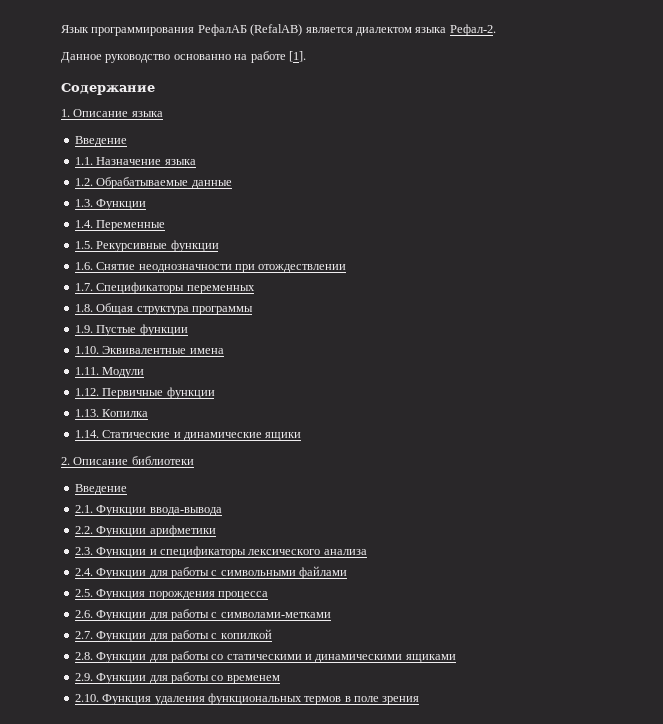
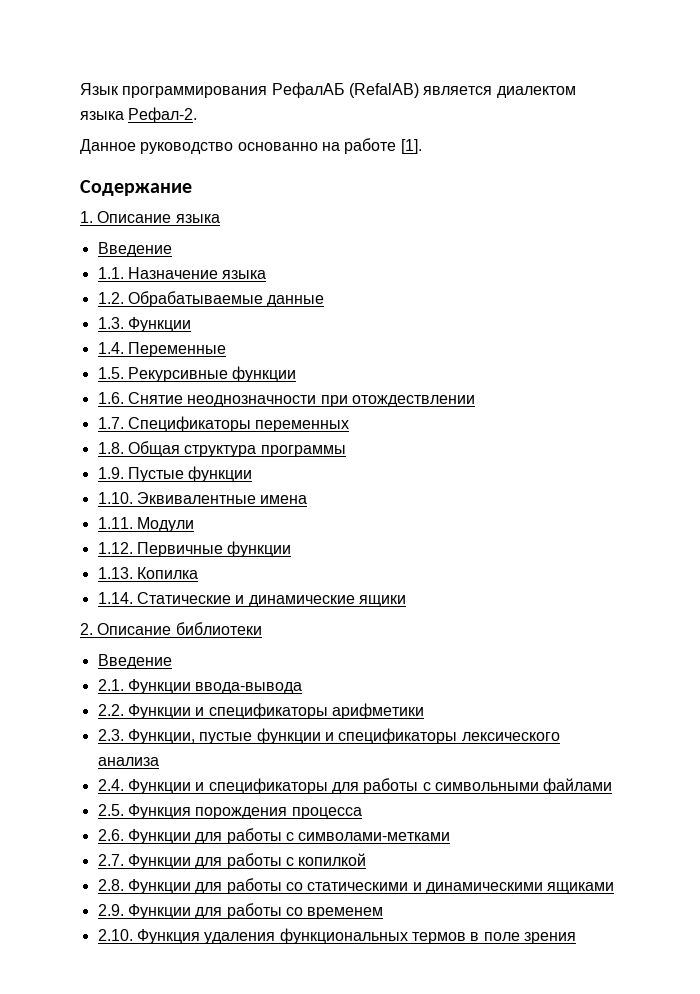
- 2.2. Функции арифметики
+ 2.2. Функции и спецификаторы арифметики
- 2.3. Функции и спецификаторы лексического анализа
+ 2.3. Функции, пустые функции и спецификаторы лексического анализа
- 2.4. Функции для работы с символьными файлами
+ 2.4. Функции и спецификаторы для работы с символьными файлами

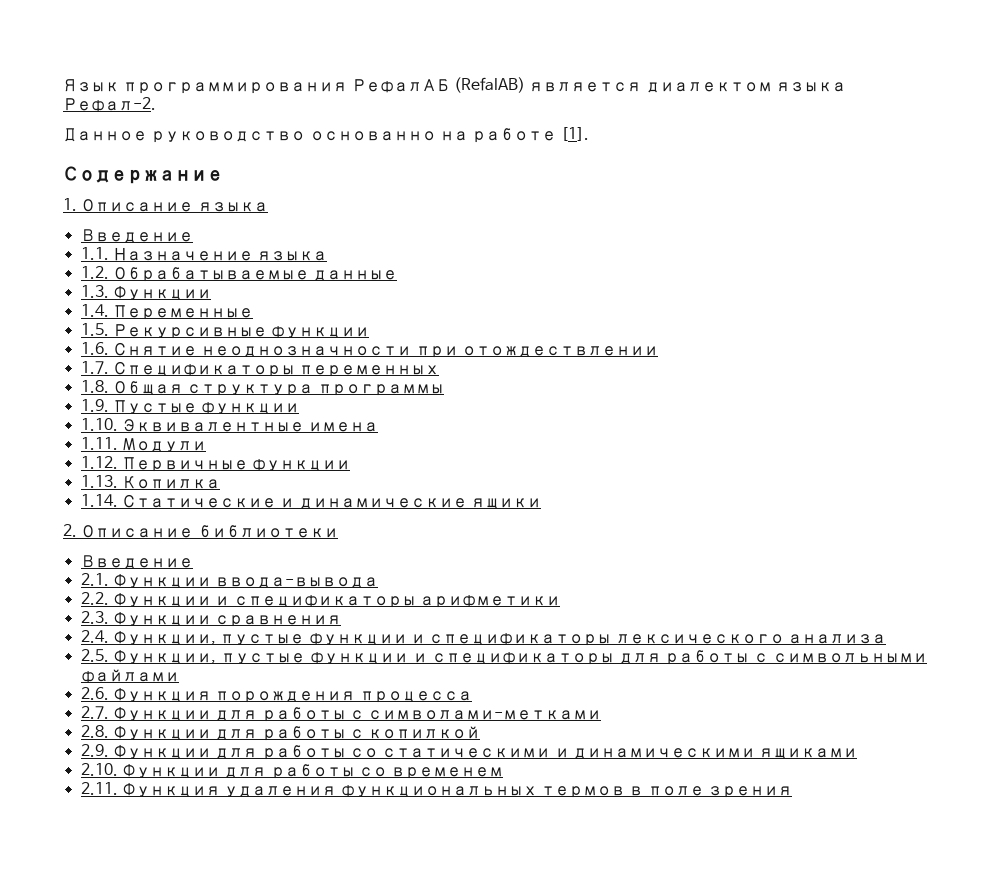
- 2.3. Функции, пустые функции и спецификаторы лексического анализа
+ 2.3. Функции сравнения
+ 2.4. Функции, пустые функции и спецификаторы лексического анализа
- 2.4. Функции и спецификаторы для работы с символьными файлами
+ 2.5. Функции, пустые функции и спецификаторы для работы с символьными файлами
- 2.5. Функция порождения процесса
+ 2.6. Функция порождения процесса
- 2.6. Функции для работы с символами-метками
+ 2.7. Функции для работы с символами-метками
- 2.7. Функции для работы с копилкой
+ 2.8. Функции для работы с копилкой
- 2.8. Функции для работы со статическими и динамическими ящиками
+ 2.9. Функции для работы со статическими и динамическими ящиками
- 2.9. Функции для работы со временем
+ 2.10. Функции для работы со временем
- 2.10. Функция удаления функциональных термов в поле зрения
+ 2.11. Функция удаления функциональных термов в поле зрения

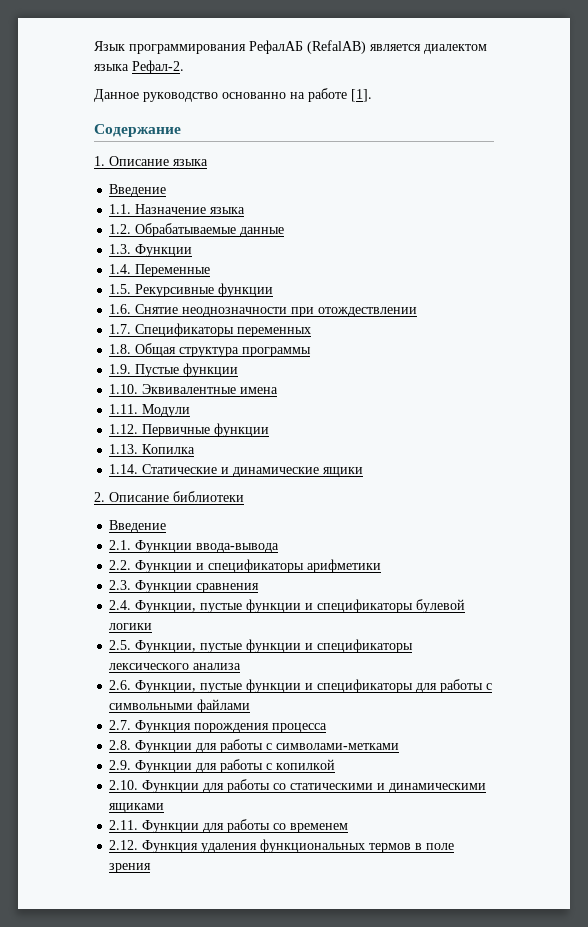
- 2.4. Функции, пустые функции и спецификаторы лексического анализа
+ 2.4. Функции, пустые функции и спецификаторы булевой логики
+ 2.5. Функции, пустые функции и спецификаторы лексического анализа
- 2.5. Функции, пустые функции и спецификаторы для работы с символьными файлами
+ 2.6. Функции, пустые функции и спецификаторы для работы с символьными файлами
- 2.6. Функция порождения процесса
+ 2.7. Функция порождения процесса
- 2.7. Функции для работы с символами-метками
+ 2.8. Функции для работы с символами-метками
- 2.8. Функции для работы с копилкой
+ 2.9. Функции для работы с копилкой
- 2.9. Функции для работы со статическими и динамическими ящиками
+ 2.10. Функции для работы со статическими и динамическими ящиками
- 2.10. Функции для работы со временем
+ 2.11. Функции для работы со временем
- 2.11. Функция удаления функциональных термов в поле зрения
+ 2.12. Функция удаления функциональных термов в поле зрения

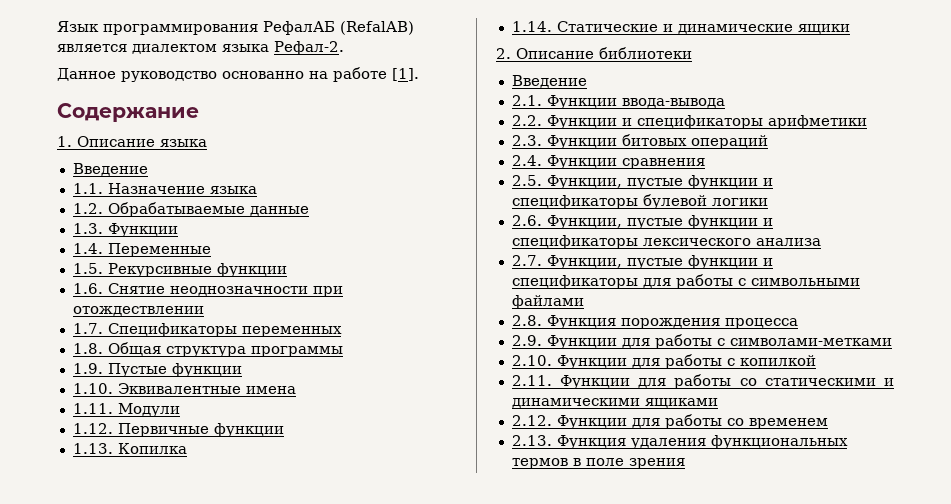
- 2.3. Функции сравнения
+ 2.3. Функции битовых операций
+ 2.4. Функции сравнения
- 2.4. Функции, пустые функции и спецификаторы булевой логики
+ 2.5. Функции, пустые функции и спецификаторы булевой логики
- 2.5. Функции, пустые функции и спецификаторы лексического анализа
+ 2.6. Функции, пустые функции и спецификаторы лексического анализа
- 2.6. Функции, пустые функции и спецификаторы для работы с символьными файлами
+ 2.7. Функции, пустые функции и спецификаторы для работы с символьными файлами
- 2.7. Функция порождения процесса
+ 2.8. Функция порождения процесса
- 2.8. Функции для работы с символами-метками
+ 2.9. Функции для работы с символами-метками
- 2.9. Функции для работы с копилкой
+ 2.10. Функции для работы с копилкой
- 2.10. Функции для работы со статическими и динамическими ящиками
+ 2.11. Функции для работы со статическими и динамическими ящиками
- 2.11. Функции для работы со временем
+ 2.12. Функции для работы со временем
- 2.12. Функция удаления функциональных термов в поле зрения
+ 2.13. Функция удаления функциональных термов в поле зрения

